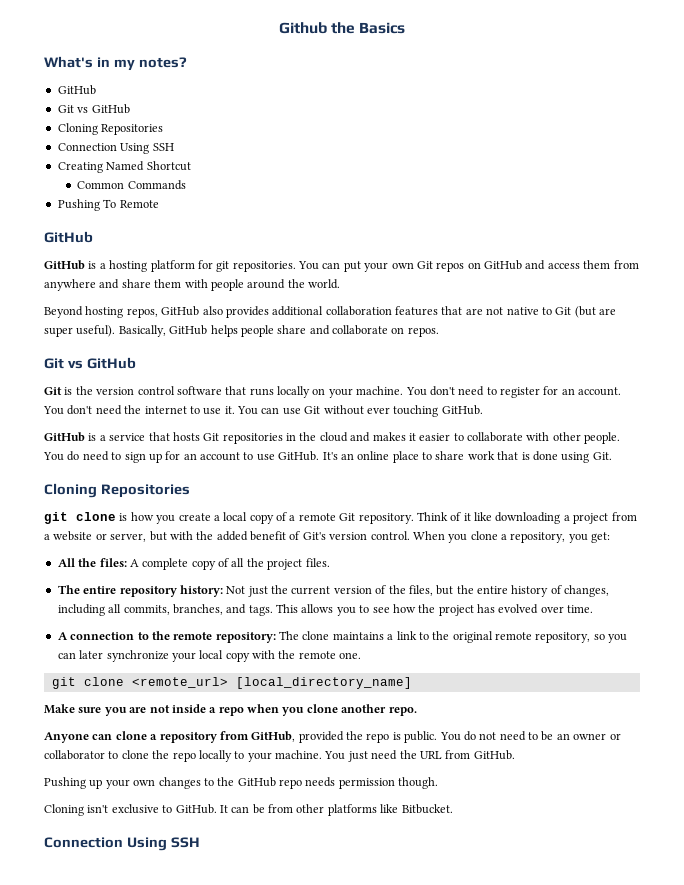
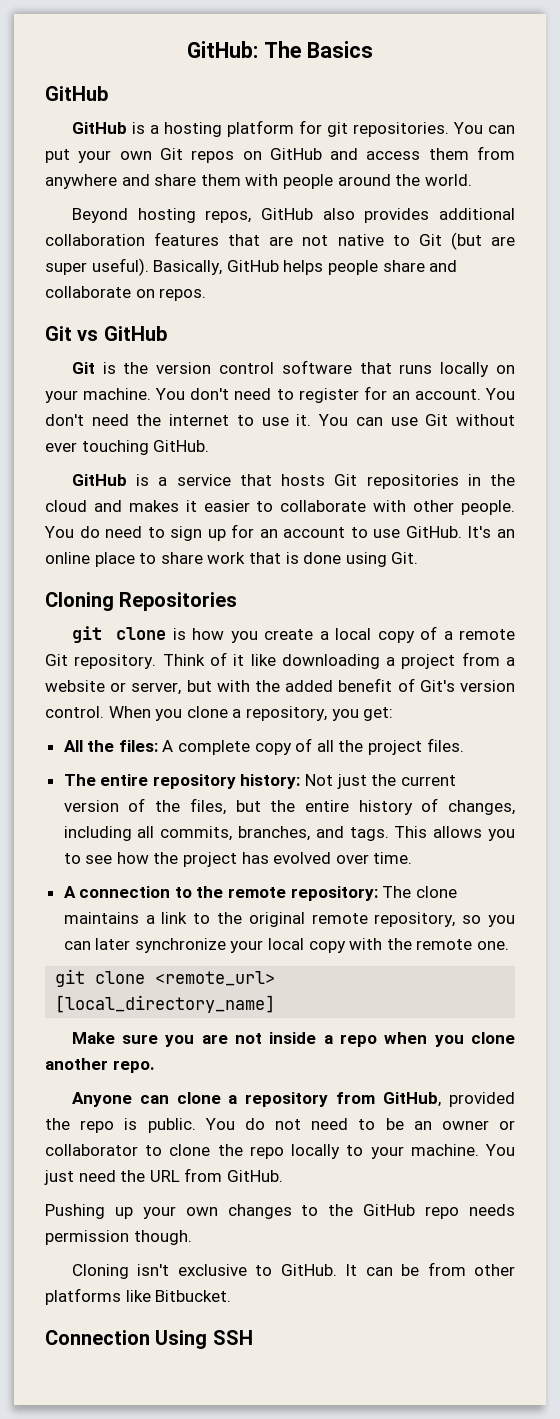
- Github the Basics
+ GitHub: The Basics
- What's in my notes?
- GitHub
- Git vs GitHub
- Cloning Repositories
- Connection Using SSH
- Creating Named Shortcut
- Common Commands
- Pushing To Remote

